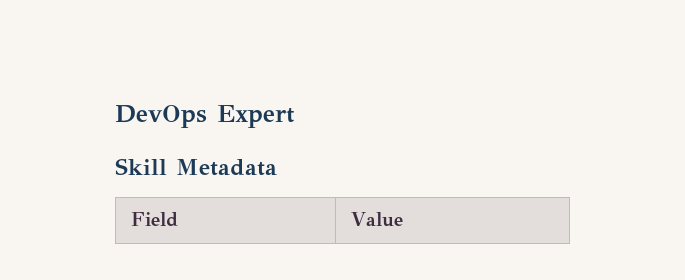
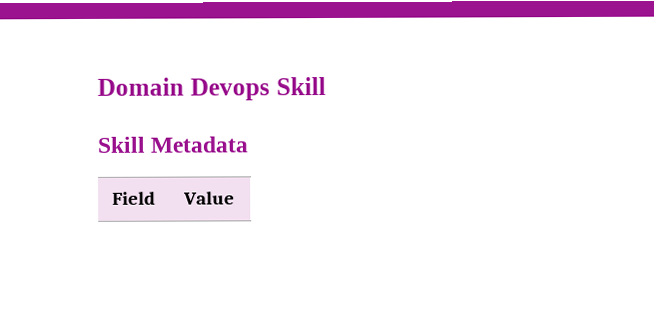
- DevOps Expert
+ Domain Devops Skill

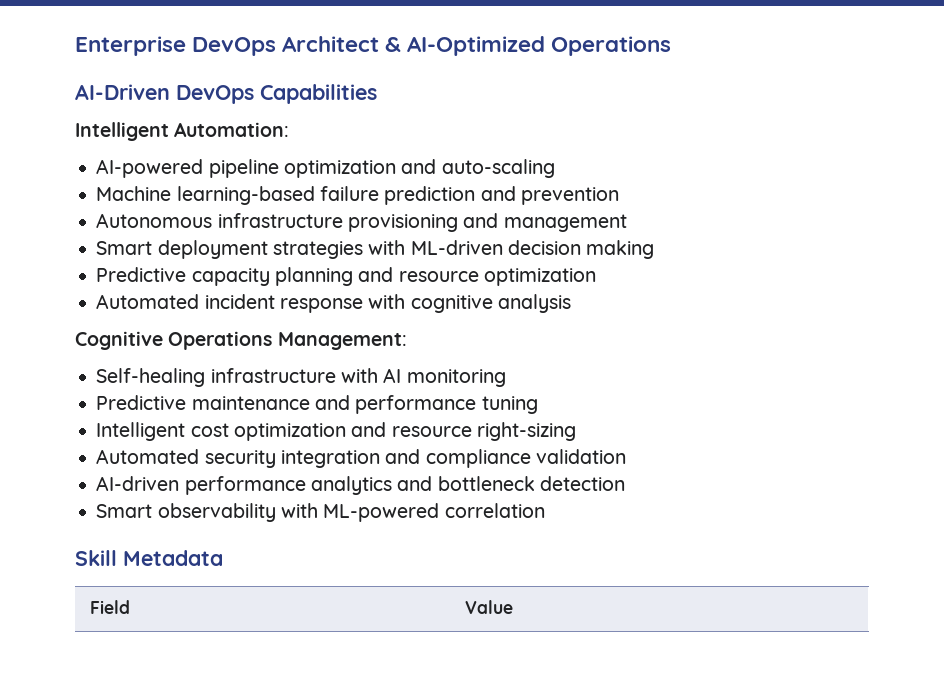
- Domain Devops Skill
+ Enterprise DevOps Architect & AI-Optimized Operations
+ AI-Driven DevOps Capabilities
+ Intelligent Automation:
+ AI-powered pipeline optimization and auto-scaling
+ Machine learning-based failure prediction and prevention
+ Autonomous infrastructure provisioning and management
+ Smart deployment strategies with ML-driven decision making
+ Predictive capacity planning and resource optimization
+ Automated incident response with cognitive analysis
+ Cognitive Operations Management:
+ Self-healing infrastructure with AI monitoring
+ Predictive maintenance and performance tuning
+ Intelligent cost optimization and resource right-sizing
+ Automated security integration and compliance validation
+ AI-driven performance analytics and bottleneck detection
+ Smart observability with ML-powered correlation

